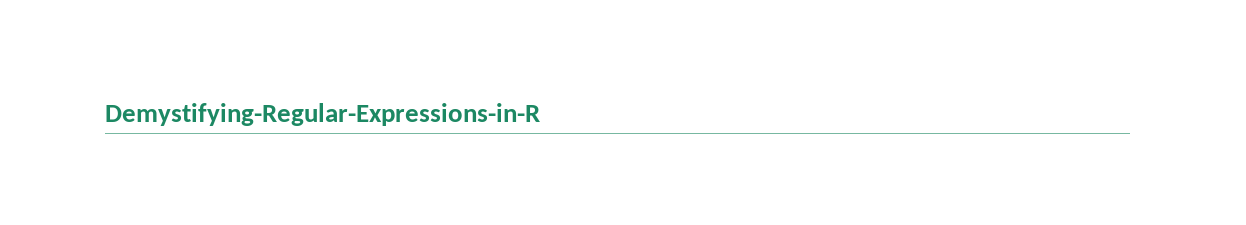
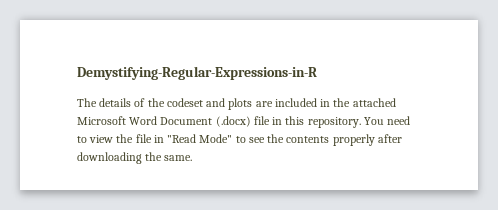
+ The details of the codeset and plots are included in the attached Microsoft Word Document (.docx) file in this repository. You need to view the file in "Read Mode" to see the contents properly after downloading the same.

